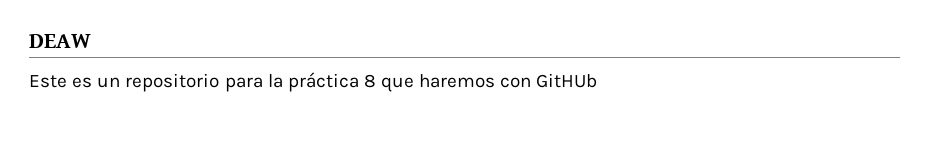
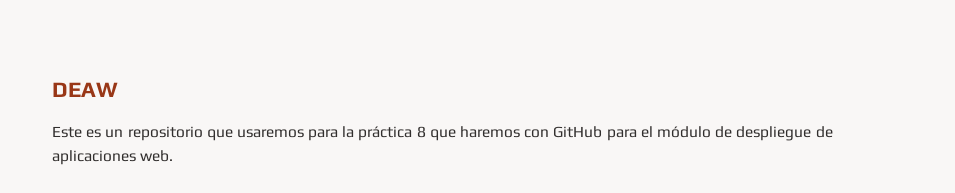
- Este es un repositorio para la práctica 8 que haremos con GitHUb
+ Este es un repositorio que usaremos para la práctica 8 que haremos con GitHub para el módulo de despliegue de aplicaciones web.

